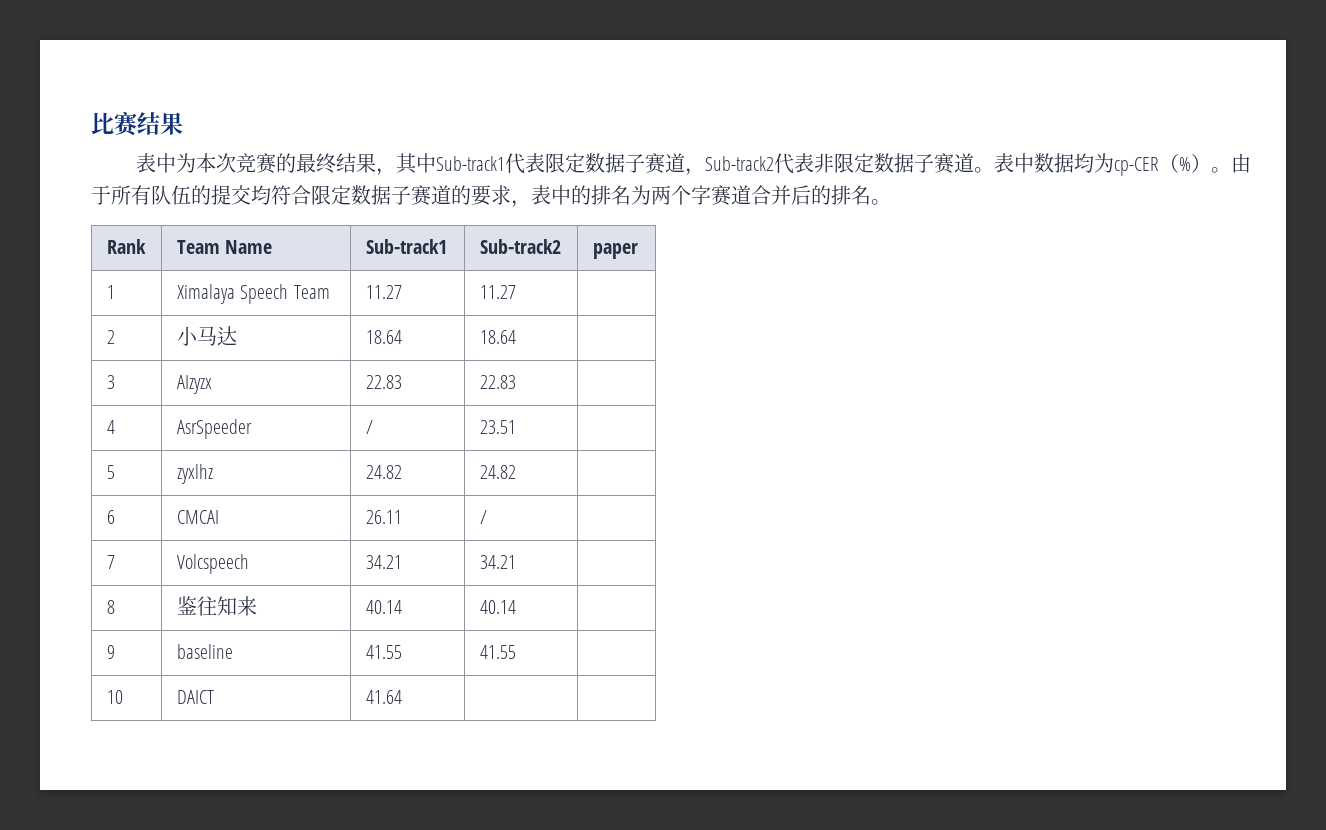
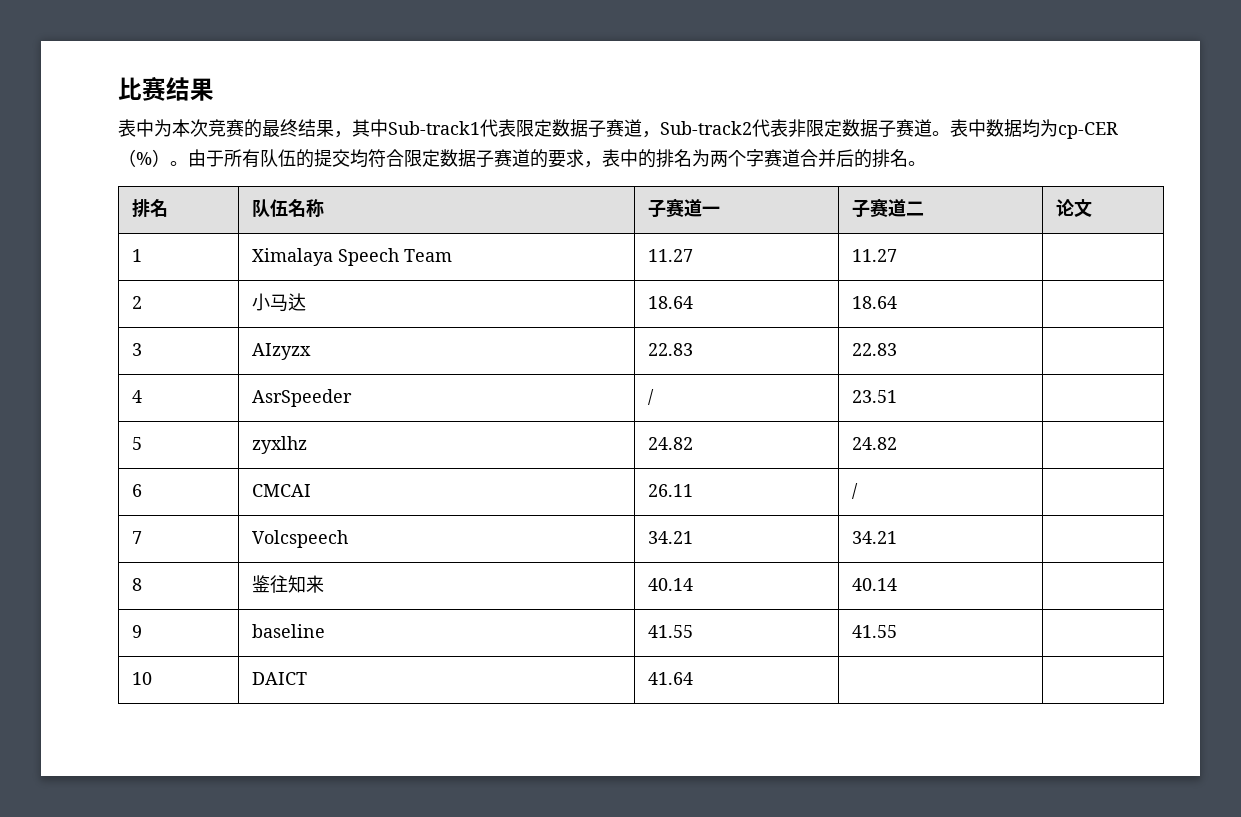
- Rank | Team Name | Sub-track1 | Sub-track2 | paper
+ 排名 | 队伍名称 | 子赛道一 | 子赛道二 | 论文

